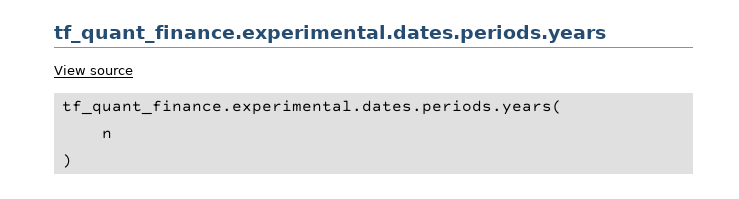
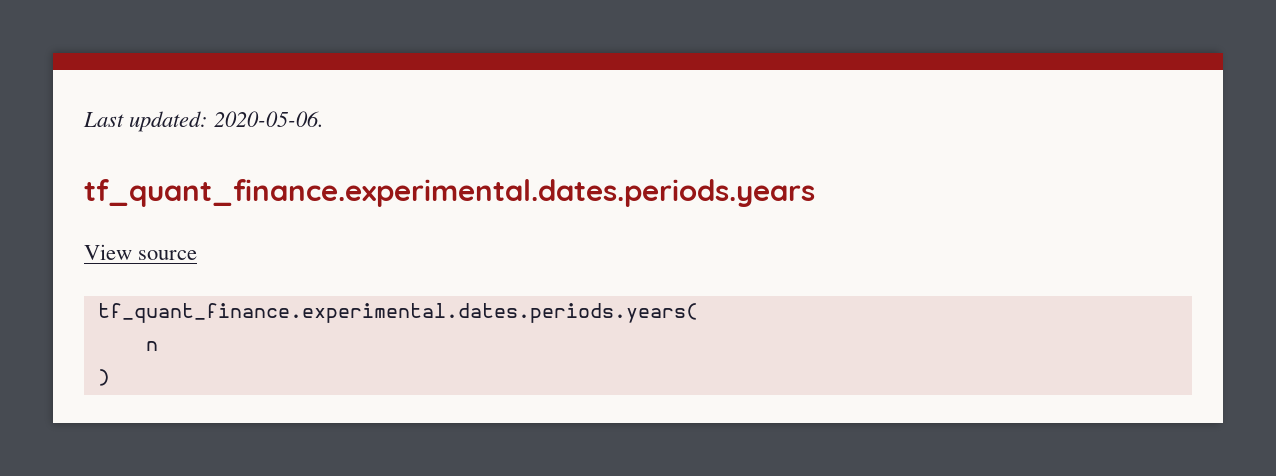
+ Last updated: 2020-05-06.

